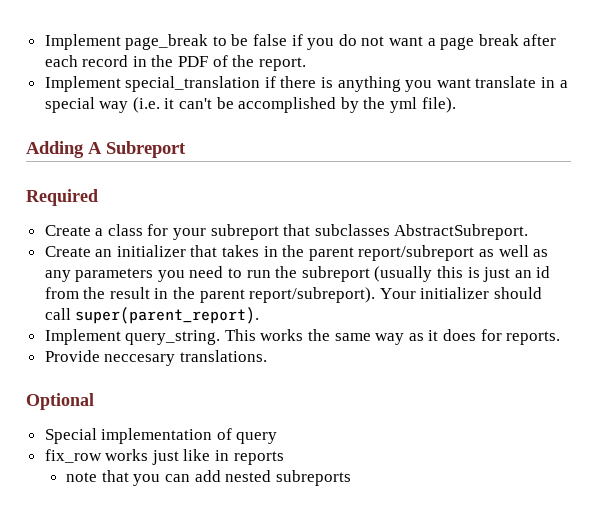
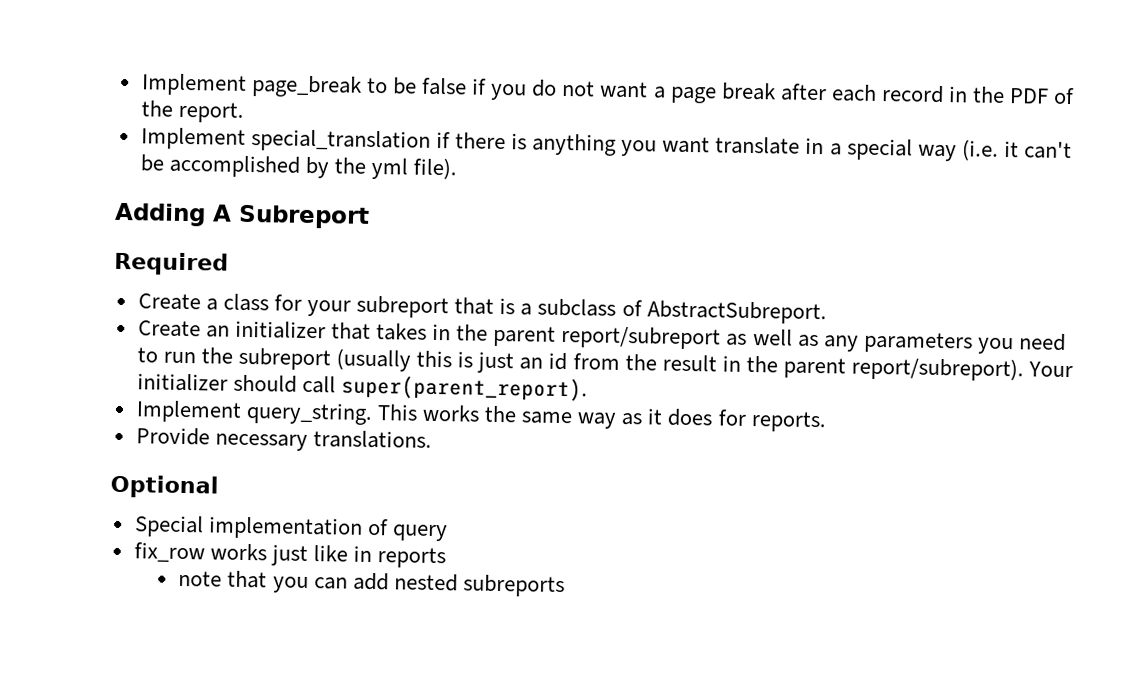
- Create a class for your subreport that subclasses AbstractSubreport.
+ Create a class for your subreport that is a subclass of AbstractSubreport.
- Provide neccesary translations.
+ Provide necessary translations.

